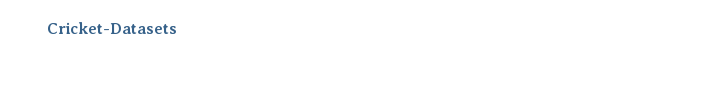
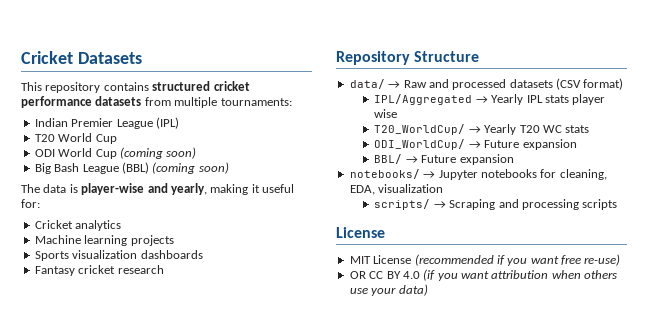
- Cricket-Datasets
+ Cricket Datasets
+ This repository contains structured cricket performance datasets from multiple tournaments:
+ Indian Premier League (IPL)
+ T20 World Cup
+ ODI World Cup (coming soon)
+ Big Bash League (BBL) (coming soon)
+ The data is player-wise and yearly, making it useful for:
+ Cricket analytics
+ Machine learning projects
+ Sports visualization dashboards
+ Fantasy cricket research
+ Repository Structure
+ data/ → Raw and processed datasets (CSV format)
+ IPL/Aggregated → Yearly IPL stats player wise
+ T20_WorldCup/ → Yearly T20 WC stats
+ ODI_WorldCup/ → Future expansion
+ BBL/ → Future expansion
+ notebooks/ → Jupyter notebooks for cleaning, EDA, visualization
+ scripts/ → Scraping and processing scripts
+ License
+ MIT License (recommended if you want free re-use)
+ OR CC BY 4.0 (if you want attribution when others use your data)

